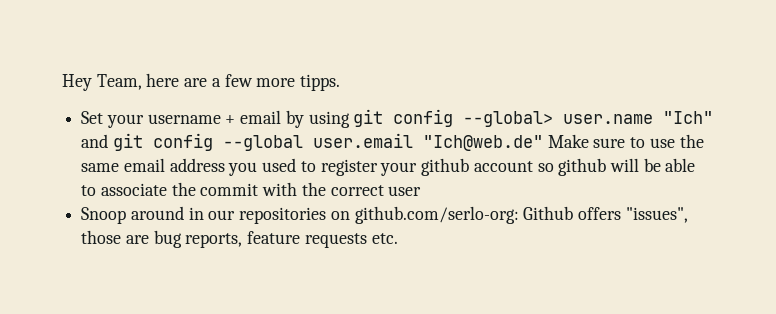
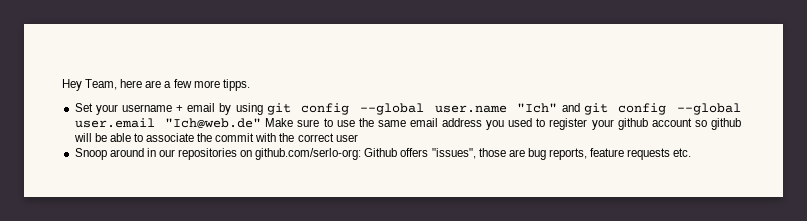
- Set your username + email by using git config --global> user.name "Ich" and git config --global user.email "Ich@web.de" Make sure to use the same email address you used to register your github account so github will be able to associate the commit with the correct user
+ Set your username + email by using git config --global user.name "Ich" and git config --global user.email "Ich@web.de" Make sure to use the same email address you used to register your github account so github will be able to associate the commit with the correct user

